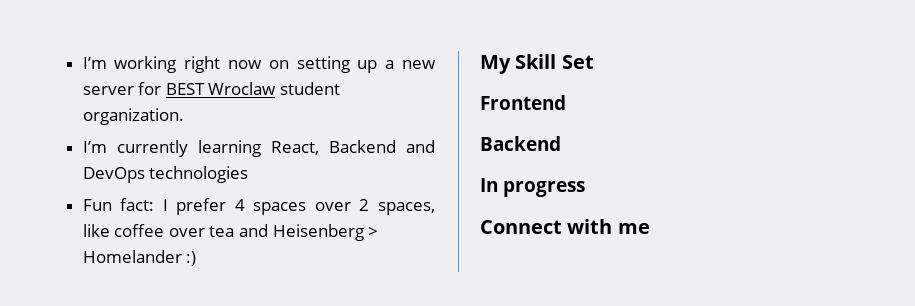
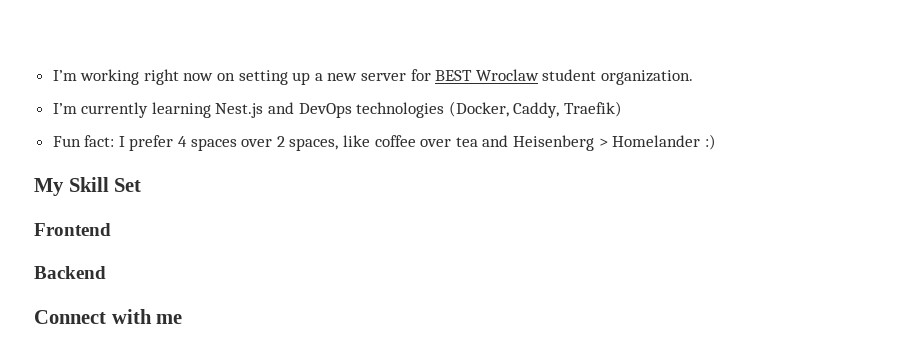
- I’m currently learning React, Backend and DevOps technologies
+ I’m currently learning Nest.js and DevOps technologies (Docker, Caddy, Traefik)
- In progress

